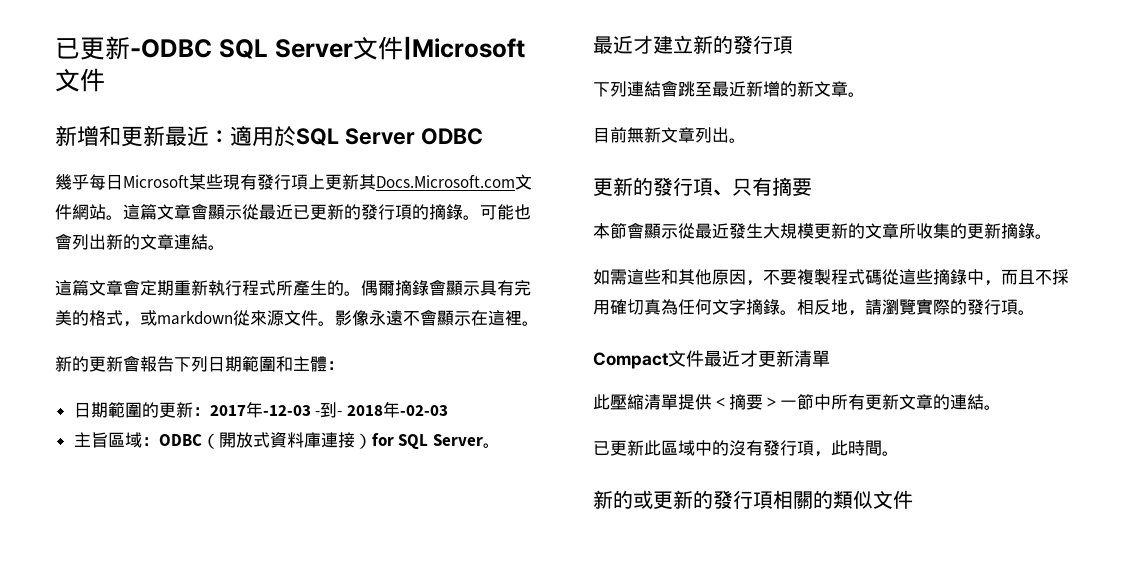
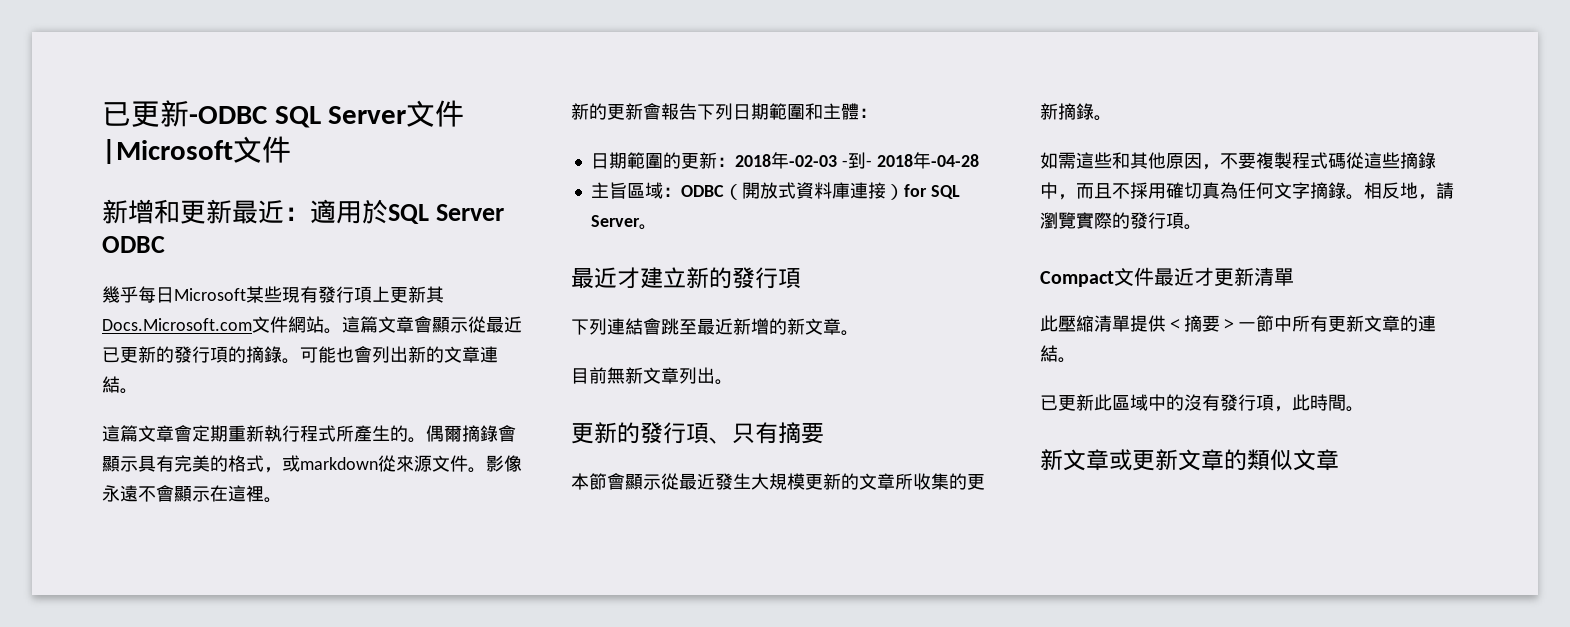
- 日期範圍的更新：2017年-12-03 -到- 2018年-02-03
+ 日期範圍的更新：2018年-02-03 -到- 2018年-04-28
- 新的或更新的發行項相關的類似文件
+ 新文章或更新文章的類似文章

